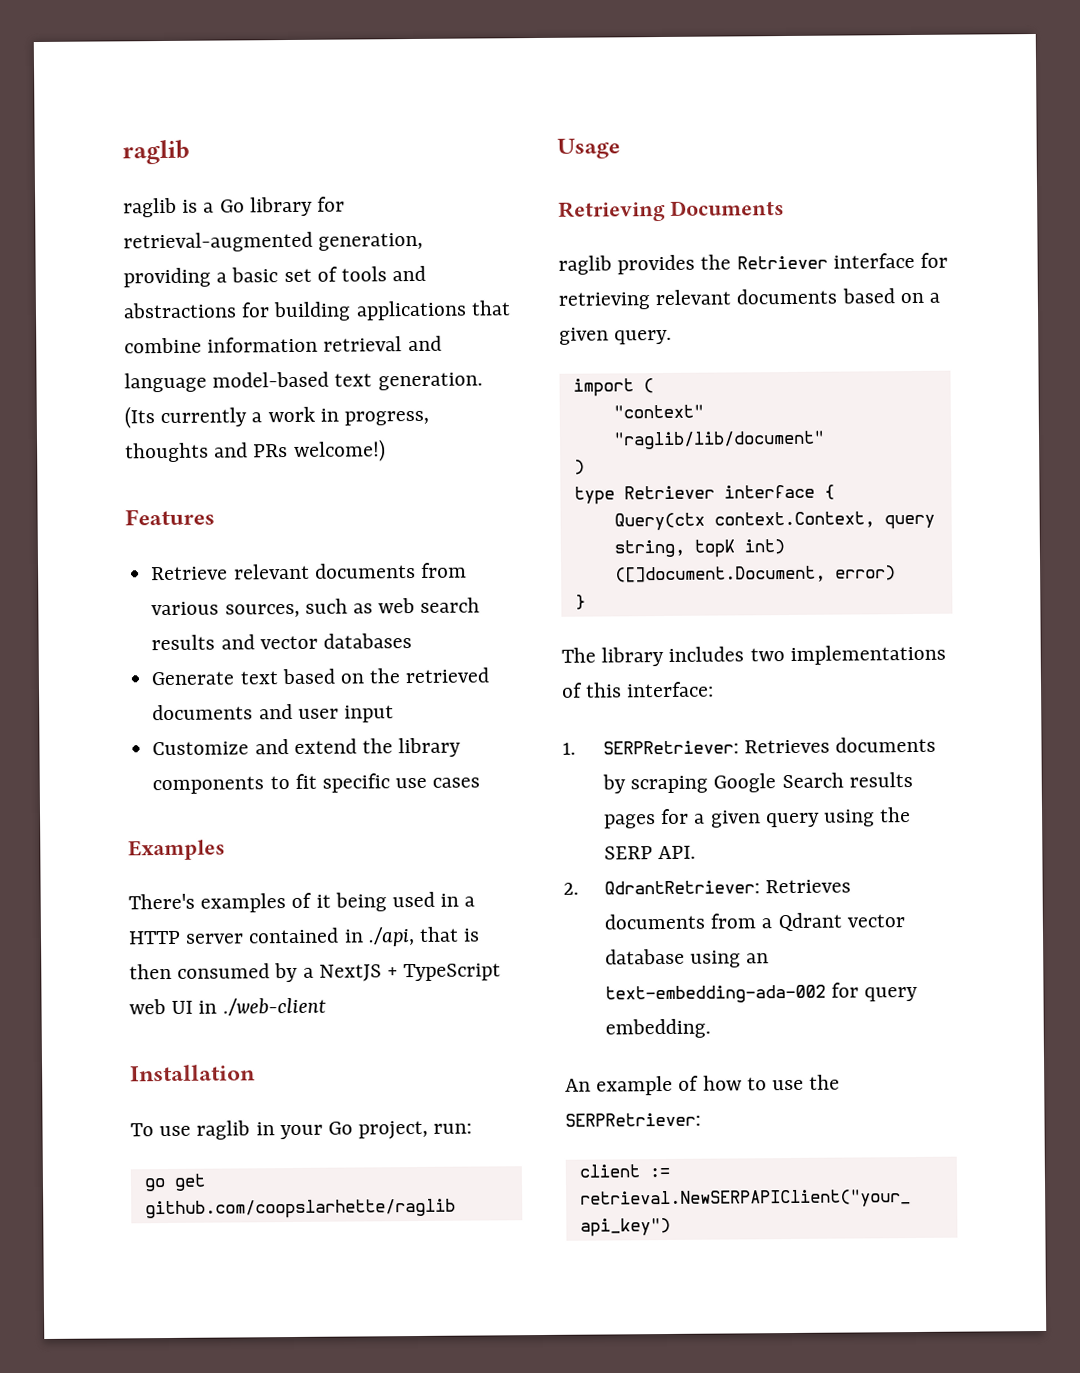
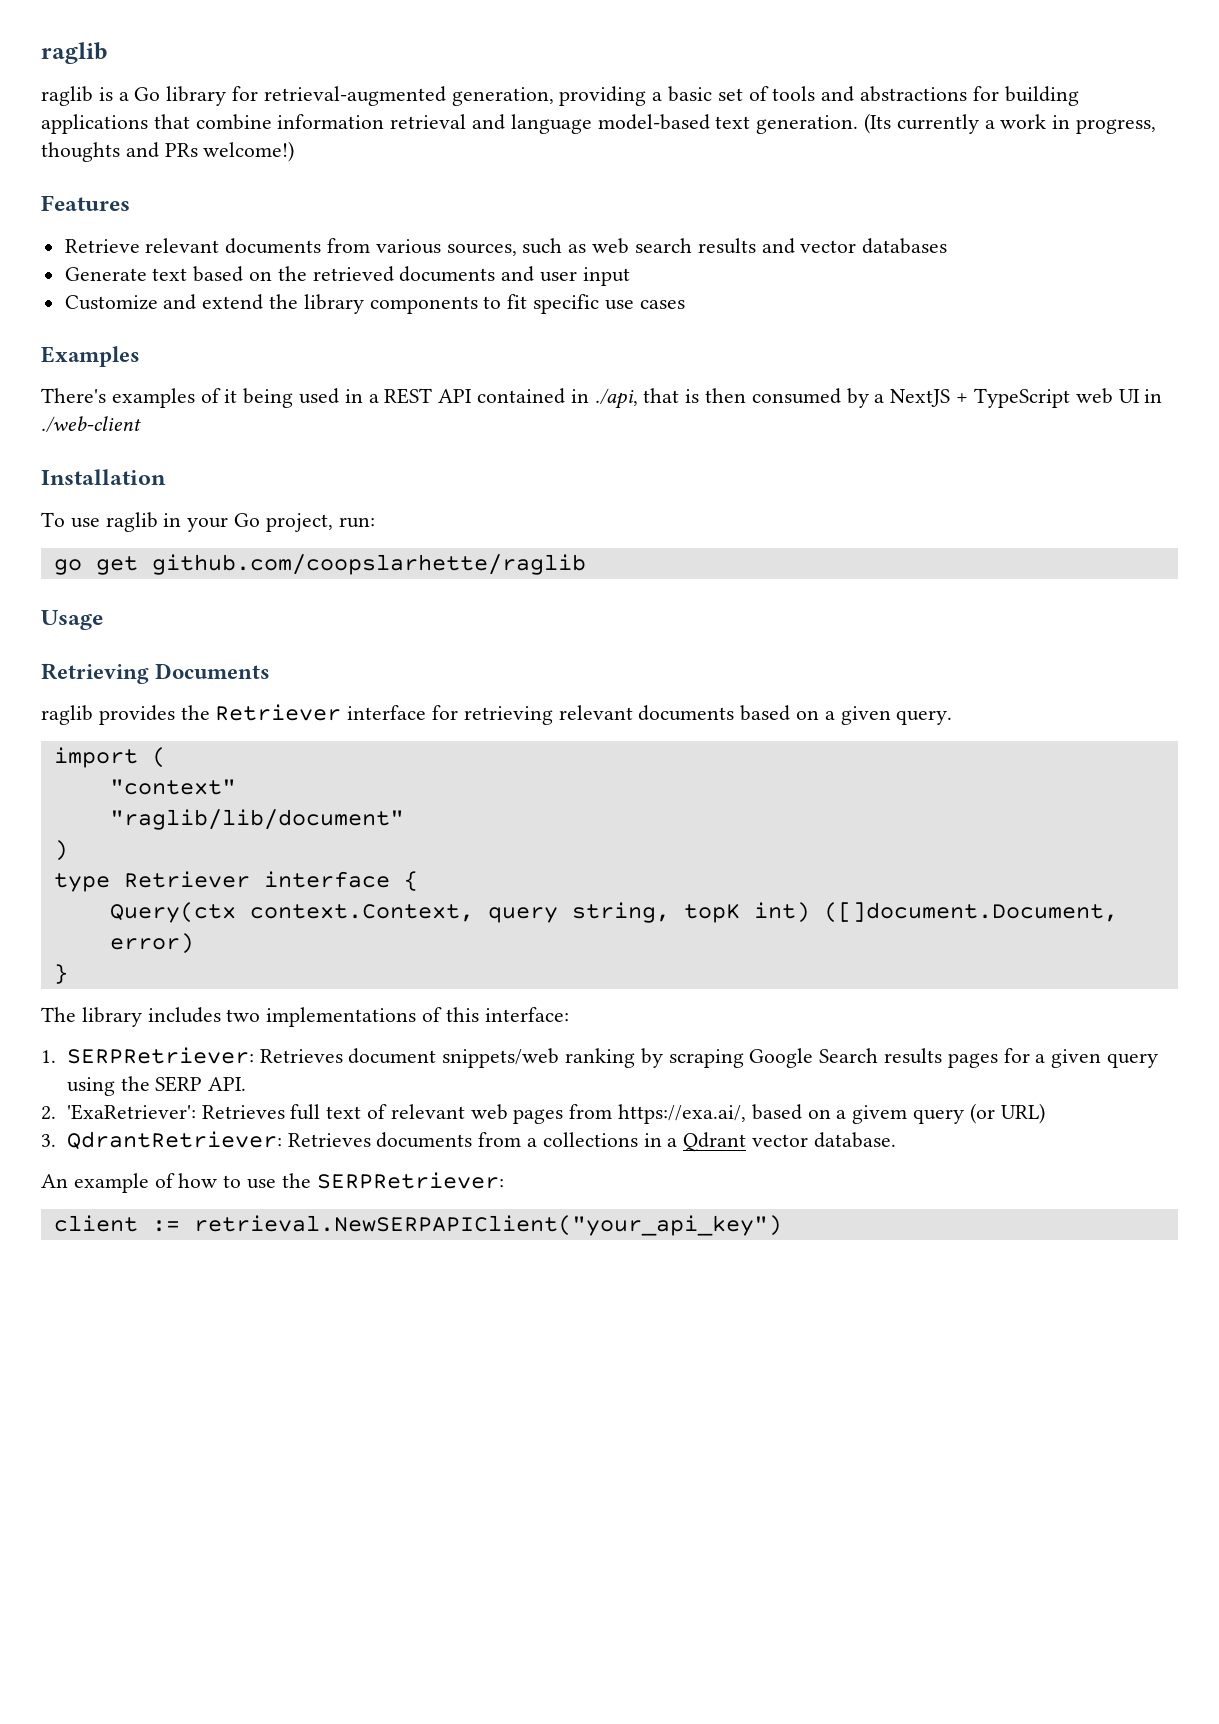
- There's examples of it being used in a HTTP server contained in ./api, that is then consumed by a NextJS + TypeScript web UI in ./web-client
+ There's examples of it being used in a REST API contained in ./api, that is then consumed by a NextJS + TypeScript web UI in ./web-client
- 1. SERPRetriever: Retrieves documents by scraping Google Search results pages for a given query using the SERP API.
+ 1. SERPRetriever: Retrieves document snippets/web ranking by scraping Google Search results pages for a given query using the SERP API.
- 2. QdrantRetriever: Retrieves documents from a Qdrant vector database using an text-embedding-ada-002 for query embedding.
+ 2. 'ExaRetriever': Retrieves full text of relevant web pages from https://exa.ai/, based on a givem query (or URL)
+ 3. QdrantRetriever: Retrieves documents from a collections in a Qdrant vector database.

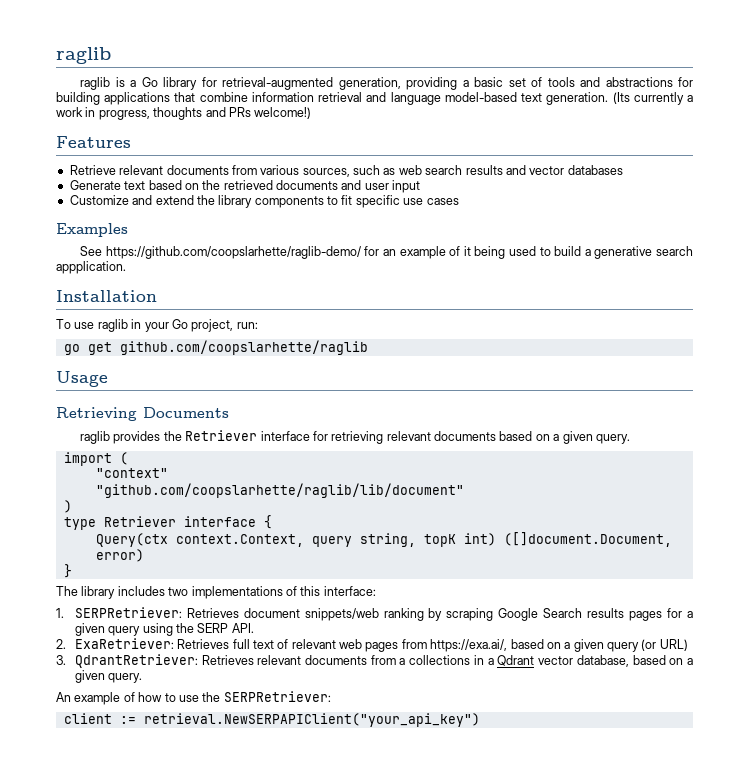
- There's examples of it being used in a REST API contained in ./api, that is then consumed by a NextJS + TypeScript web UI in ./web-client
+ See https://github.com/coopslarhette/raglib-demo/ for an example of it being used to build a generative search appplication.
- "raglib/lib/document"
+ "github.com/coopslarhette/raglib/lib/document"
- 2. 'ExaRetriever': Retrieves full text of relevant web pages from https://exa.ai/, based on a givem query (or URL)
+ 2. ExaRetriever: Retrieves full text of relevant web pages from https://exa.ai/, based on a given query (or URL)
- 3. QdrantRetriever: Retrieves documents from a collections in a Qdrant vector database.
+ 3. QdrantRetriever: Retrieves relevant documents from a collections in a Qdrant vector database, based on a given query.

